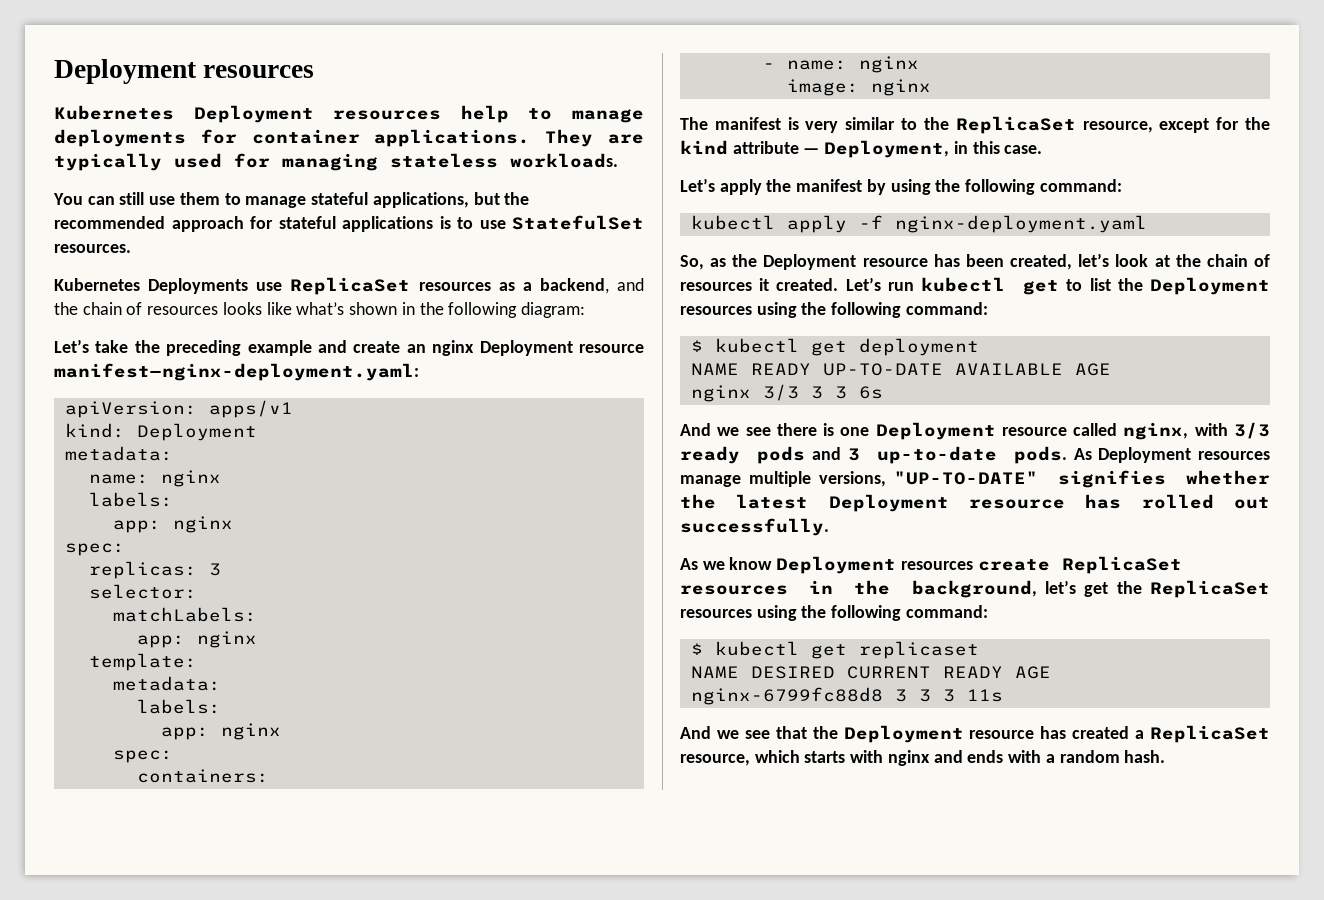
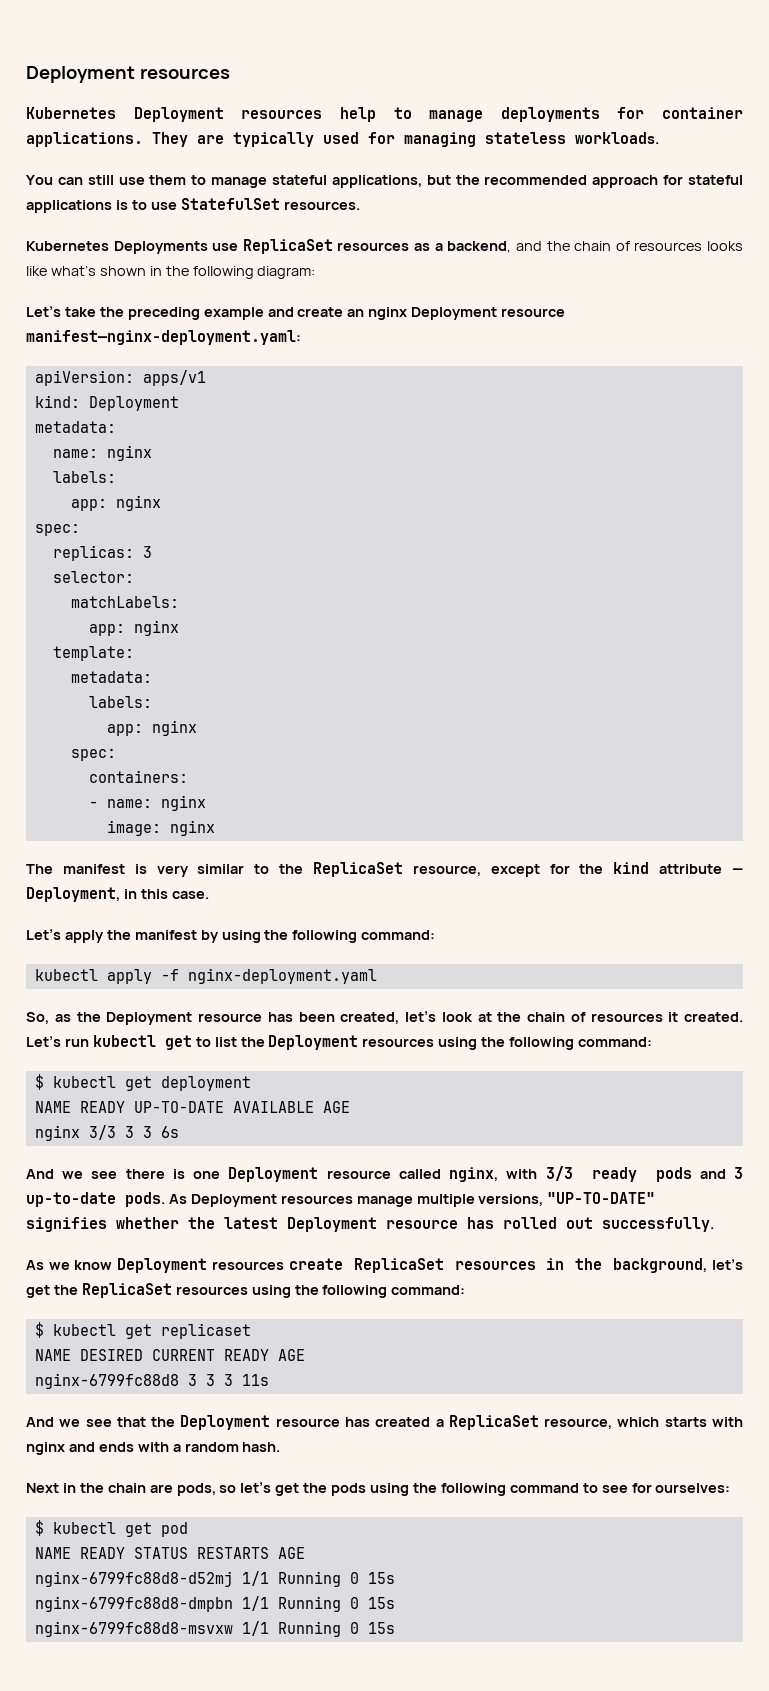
+ Next in the chain are pods, so let’s get the pods using the following command to see for ourselves:
+ $ kubectl get pod
+ NAME READY STATUS RESTARTS AGE
+ nginx-6799fc88d8-d52mj 1/1 Running 0 15s
+ nginx-6799fc88d8-dmpbn 1/1 Running 0 15s
+ nginx-6799fc88d8-msvxw 1/1 Running 0 15s

